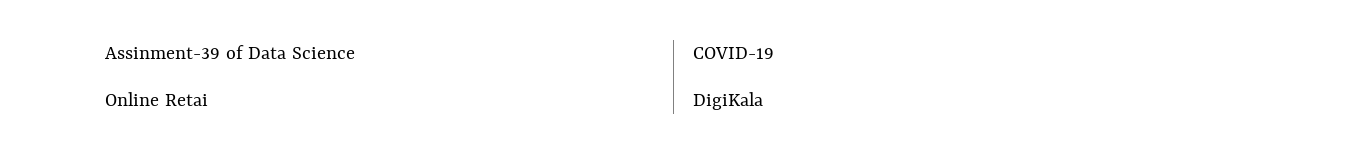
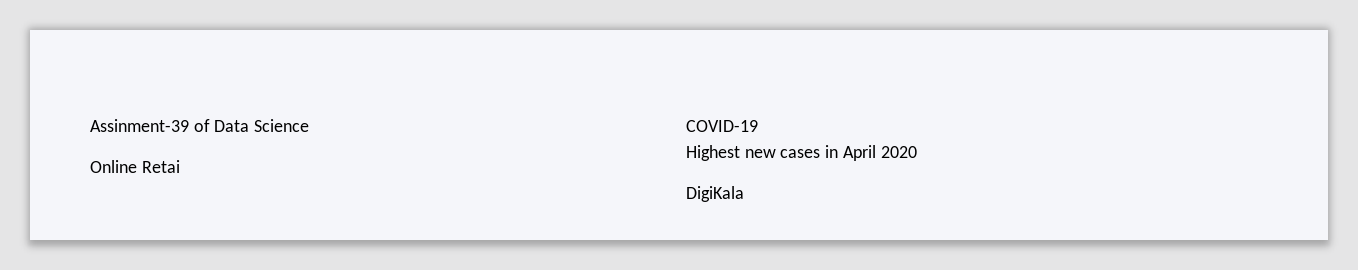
+ Highest new cases in April 2020

